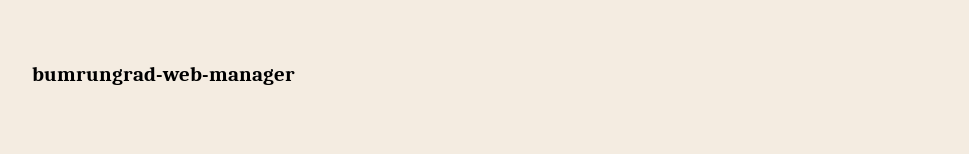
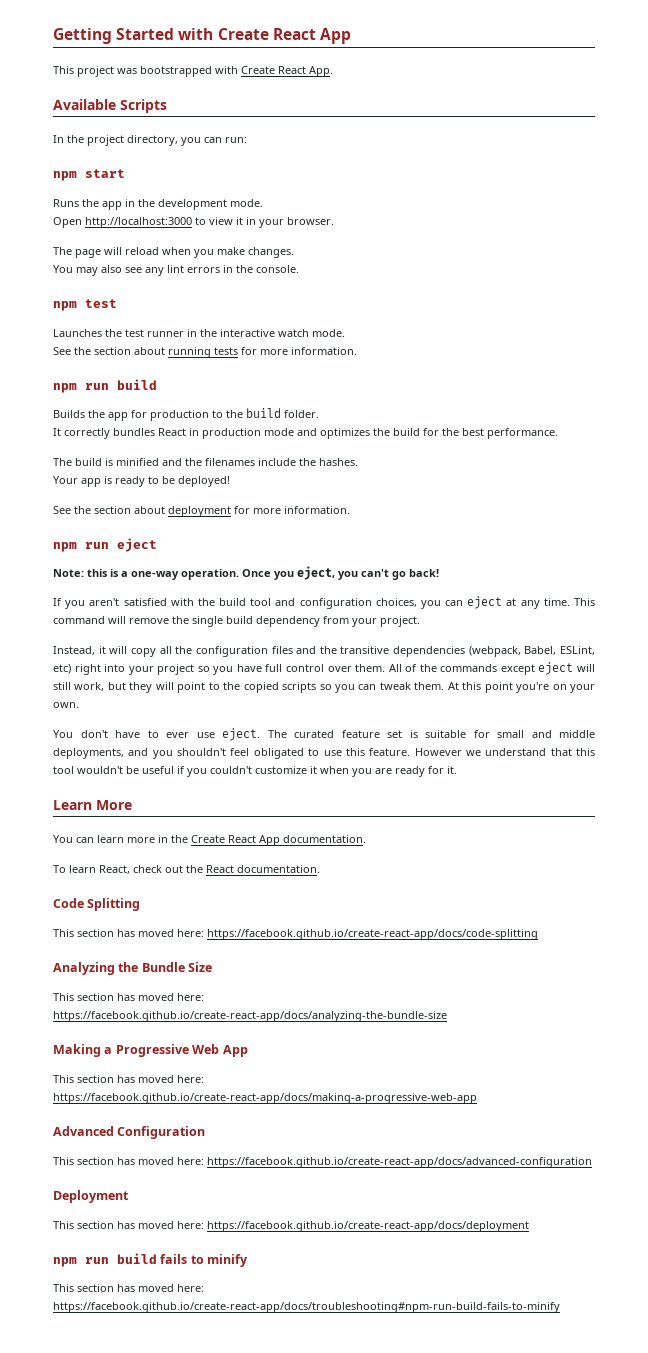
- bumrungrad-web-manager
+ Getting Started with Create React App
+ This project was bootstrapped with Create React App.
+ Available Scripts
+ In the project directory, you can run:
+ npm start
+ Runs the app in the development mode.
+ Open http://localhost:3000 to view it in your browser.
+ The page will reload when you make changes.
+ You may also see any lint errors in the console.
+ npm test
+ Launches the test runner in the interactive watch mode.
+ See the section about running tests for more information.
+ npm run build
+ Builds the app for production to the build folder.
+ It correctly bundles React in production mode and optimizes the build for the best performance.
+ The build is minified and the filenames include the hashes.
+ Your app is ready to be deployed!
+ See the section about deployment for more information.
+ npm run eject
+ Note: this is a one-way operation. Once you eject, you can't go back!
+ If you aren't satisfied with the build tool and configuration choices, you can eject at any time. This command will remove the single build dependency from your project.
+ Instead, it will copy all the configuration files and the transitive dependencies (webpack, Babel, ESLint, etc) right into your project so you have full control over them. All of the commands except eject will still work, but they will point to the copied scripts so you can tweak them. At this point you're on your own.
+ You don't have to ever use eject. The curated feature set is suitable for small and middle deployments, and you shouldn't feel obligated to use this feature. However we understand that this tool wouldn't be useful if you couldn't customize it when you are ready for it.
+ Learn More
+ You can learn more in the Create React App documentation.
+ To learn React, check out the React documentation.
+ Code Splitting
+ This section has moved here: https://facebook.github.io/create-react-app/docs/code-splitting
+ Analyzing the Bundle Size
+ This section has moved here: https://facebook.github.io/create-react-app/docs/analyzing-the-bundle-size
+ Making a Progressive Web App
+ This section has moved here: https://facebook.github.io/create-react-app/docs/making-a-progressive-web-app
+ Advanced Configuration
+ This section has moved here: https://facebook.github.io/create-react-app/docs/advanced-configuration
+ Deployment
+ This section has moved here: https://facebook.github.io/create-react-app/docs/deployment
+ npm run build fails to minify
+ This section has moved here: https://facebook.github.io/create-react-app/docs/troubleshooting#npm-run-build-fails-to-minify

